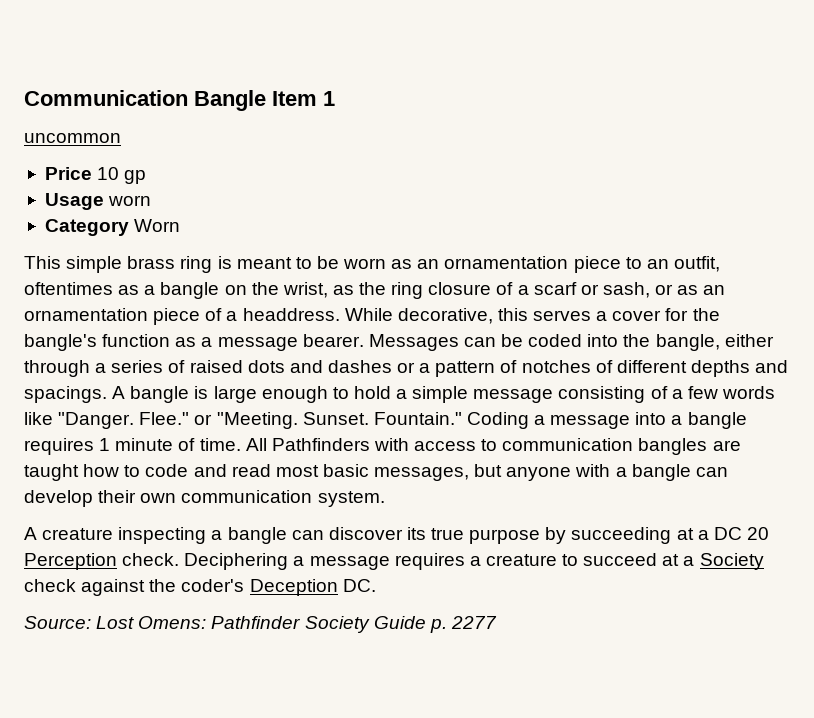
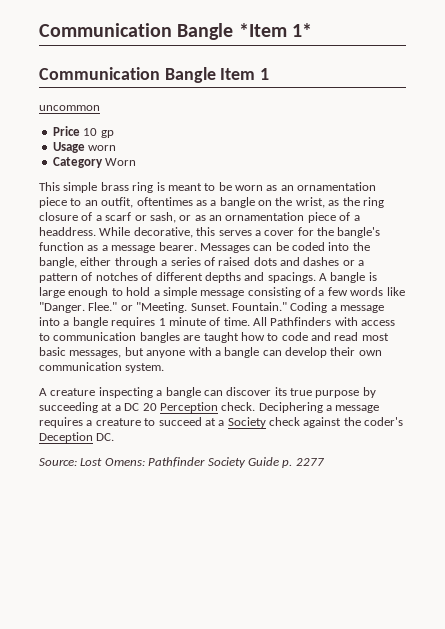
+ Communication Bangle *Item 1*

